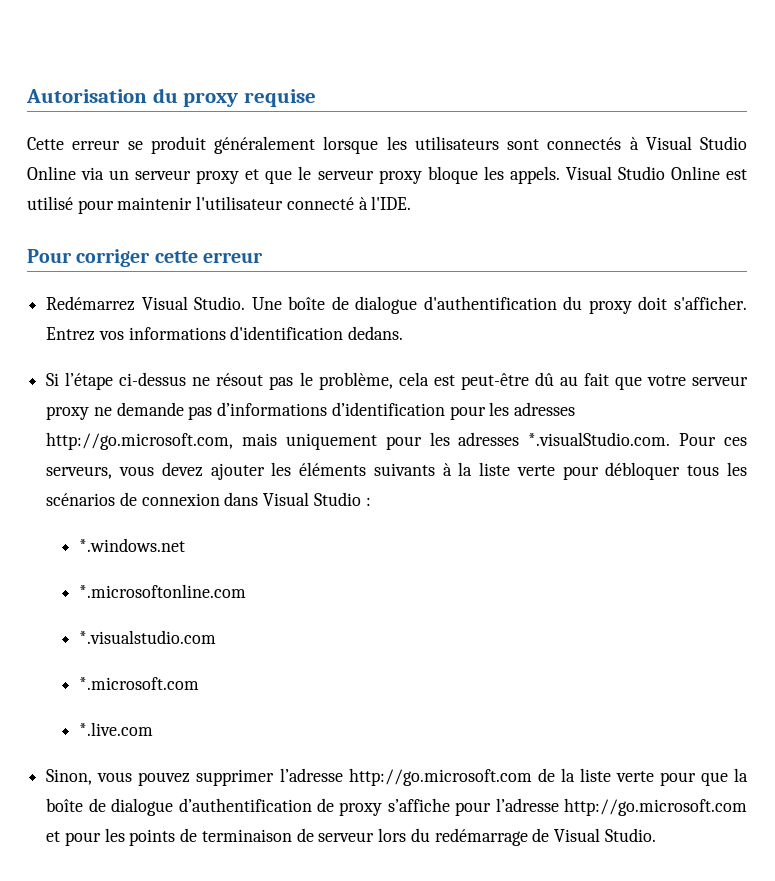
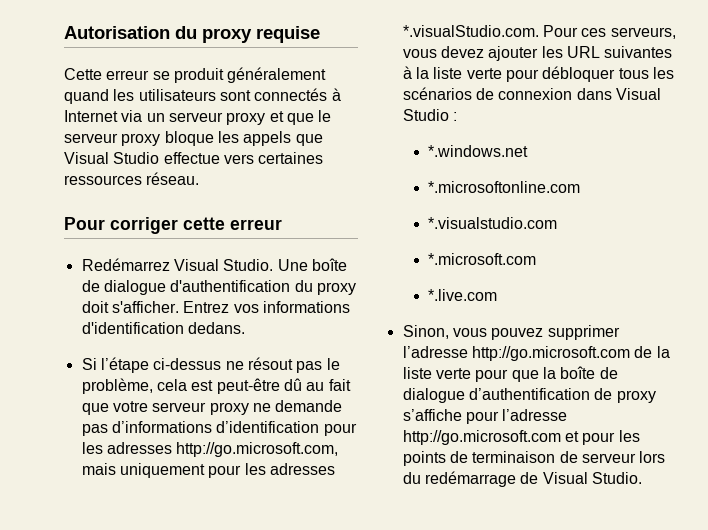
- Cette erreur se produit généralement lorsque les utilisateurs sont connectés à Visual Studio Online via un serveur proxy et que le serveur proxy bloque les appels. Visual Studio Online est utilisé pour maintenir l'utilisateur connecté à l'IDE.
+ Cette erreur se produit généralement quand les utilisateurs sont connectés à Internet via un serveur proxy et que le serveur proxy bloque les appels que Visual Studio effectue vers certaines ressources réseau.
- Si l’étape ci-dessus ne résout pas le problème, cela est peut-être dû au fait que votre serveur proxy ne demande pas d’informations d’identification pour les adresses http://go.microsoft.com, mais uniquement pour les adresses *.visualStudio.com. Pour ces serveurs, vous devez ajouter les éléments suivants à la liste verte pour débloquer tous les scénarios de connexion dans Visual Studio :
+ Si l’étape ci-dessus ne résout pas le problème, cela est peut-être dû au fait que votre serveur proxy ne demande pas d’informations d’identification pour les adresses http://go.microsoft.com, mais uniquement pour les adresses *.visualStudio.com. Pour ces serveurs, vous devez ajouter les URL suivantes à la liste verte pour débloquer tous les scénarios de connexion dans Visual Studio :

